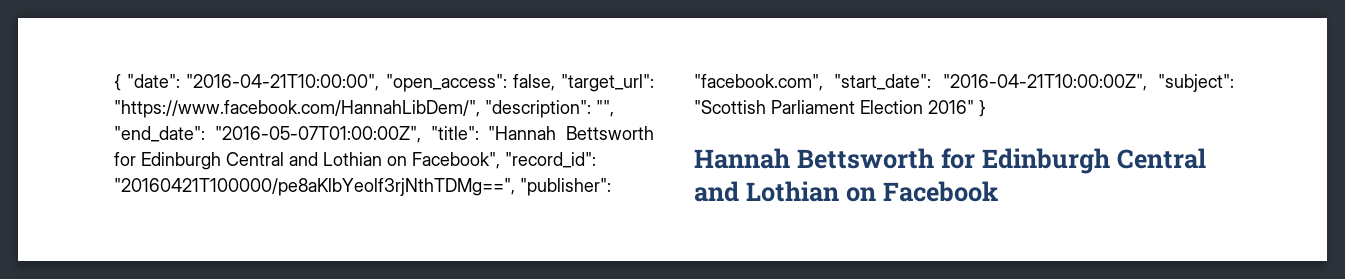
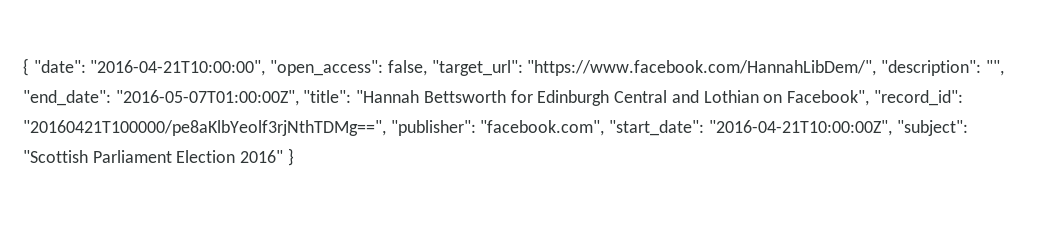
- Hannah Bettsworth for Edinburgh Central and Lothian on Facebook

